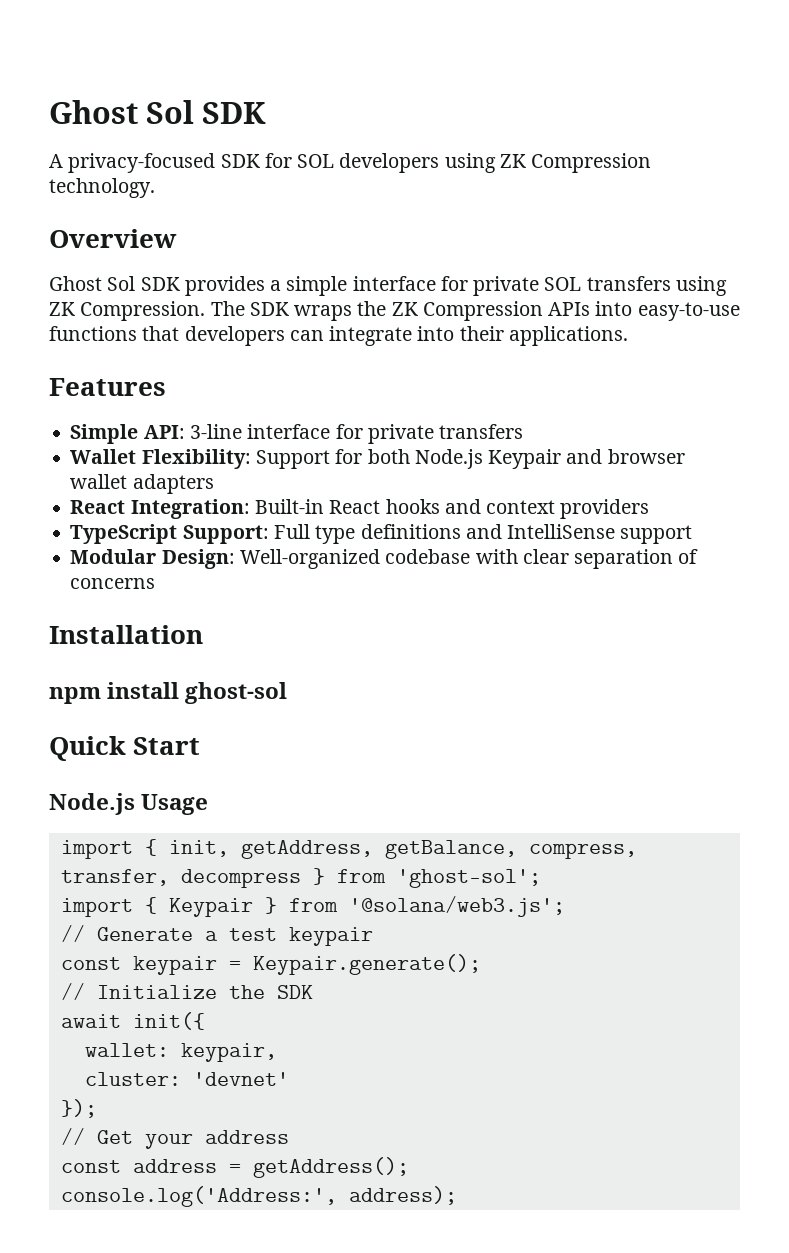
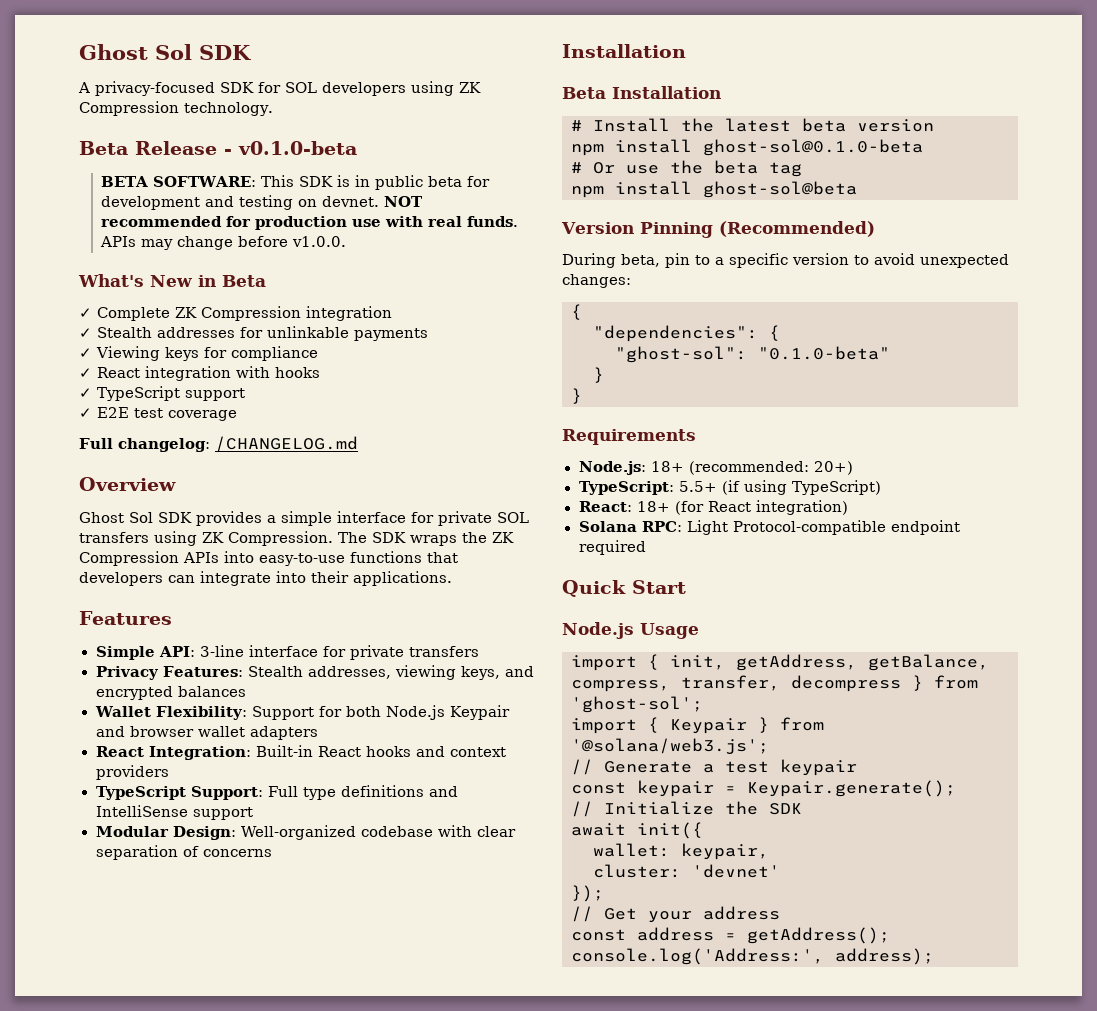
+ Beta Release - v0.1.0-beta
+ BETA SOFTWARE: This SDK is in public beta for development and testing on devnet. NOT recommended for production use with real funds. APIs may change before v1.0.0.
+ What's New in Beta
+ ✓ Complete ZK Compression integration
+ ✓ Stealth addresses for unlinkable payments
+ ✓ Viewing keys for compliance
+ ✓ React integration with hooks
+ ✓ TypeScript support
+ ✓ E2E test coverage
+ Full changelog: /CHANGELOG.md
+ Privacy Features: Stealth addresses, viewing keys, and encrypted balances
- npm install ghost-sol
+ Beta Installation
+ # Install the latest beta version
+ npm install ghost-sol@0.1.0-beta
+ # Or use the beta tag
+ npm install ghost-sol@beta
+ Version Pinning (Recommended)
+ During beta, pin to a specific version to avoid unexpected changes:
+ {
+ "dependencies": {
+ "ghost-sol": "0.1.0-beta"
+ }
+ }
+ Requirements
+ Node.js: 18+ (recommended: 20+)
+ TypeScript: 5.5+ (if using TypeScript)
+ React: 18+ (for React integration)
+ Solana RPC: Light Protocol-compatible endpoint required

